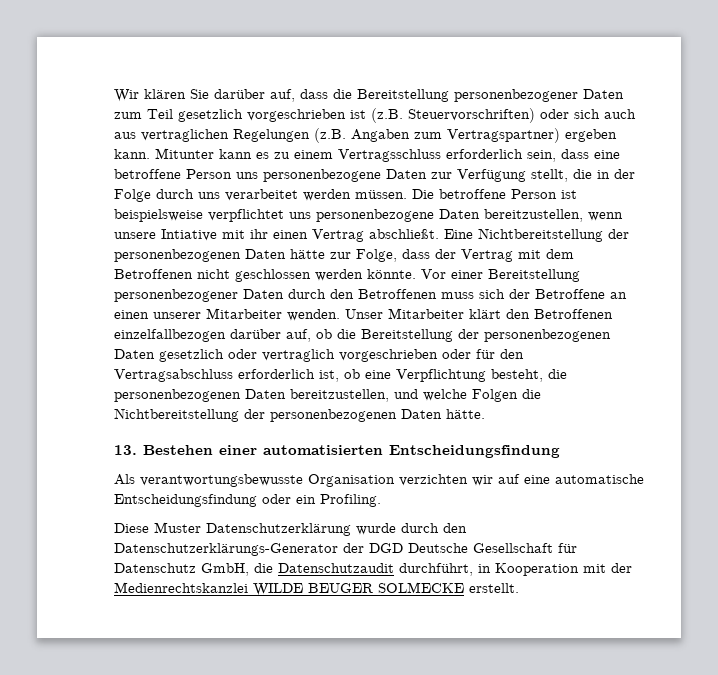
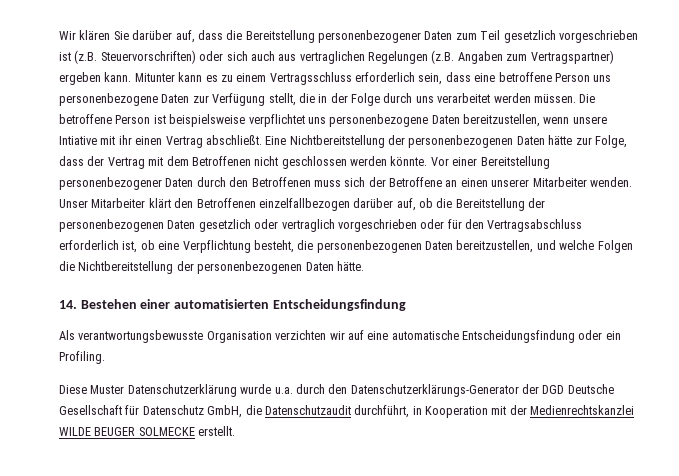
- 13. Bestehen einer automatisierten Entscheidungsfindung
+ 14. Bestehen einer automatisierten Entscheidungsfindung
- Diese Muster Datenschutzerklärung wurde durch den Datenschutzerklärungs-Generator der DGD Deutsche Gesellschaft für Datenschutz GmbH, die Datenschutzaudit durchführt, in Kooperation mit der Medienrechtskanzlei WILDE BEUGER SOLMECKE erstellt.
+ Diese Muster Datenschutzerklärung wurde u.a. durch den Datenschutzerklärungs-Generator der DGD Deutsche Gesellschaft für Datenschutz GmbH, die Datenschutzaudit durchführt, in Kooperation mit der Medienrechtskanzlei WILDE BEUGER SOLMECKE erstellt.

